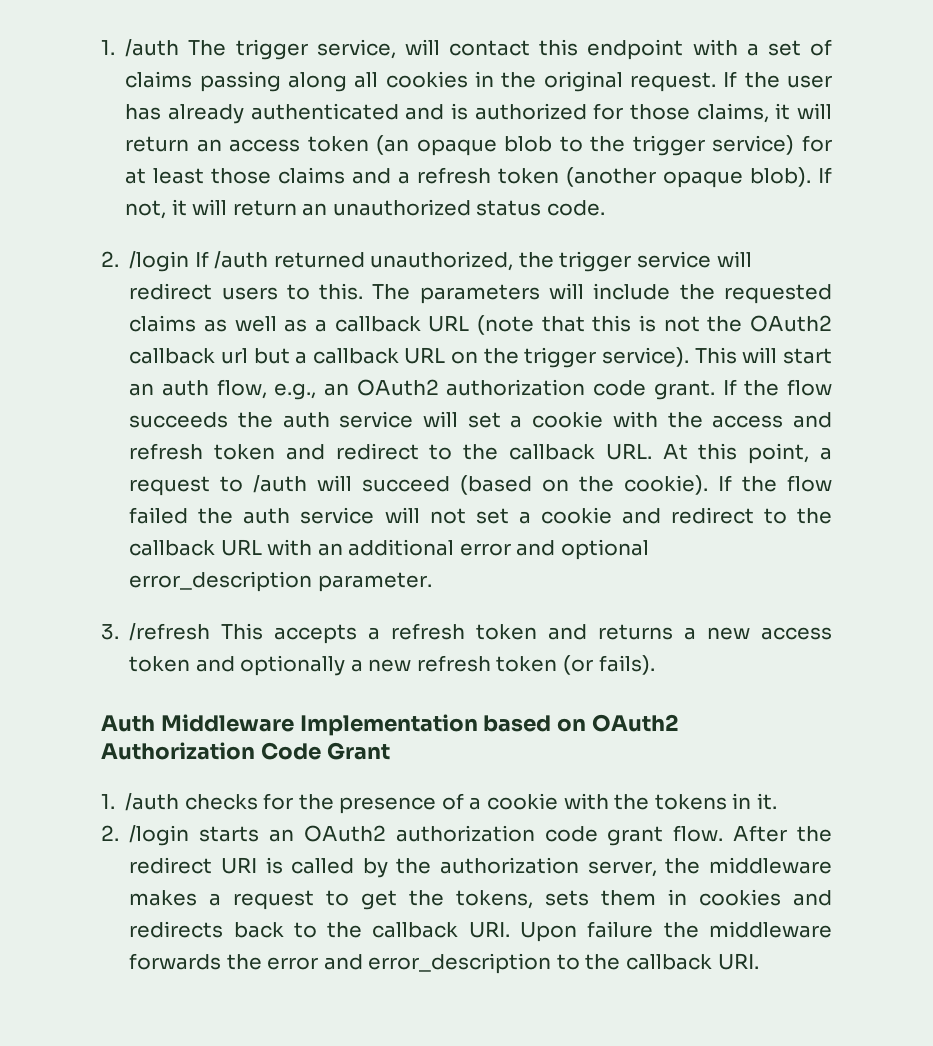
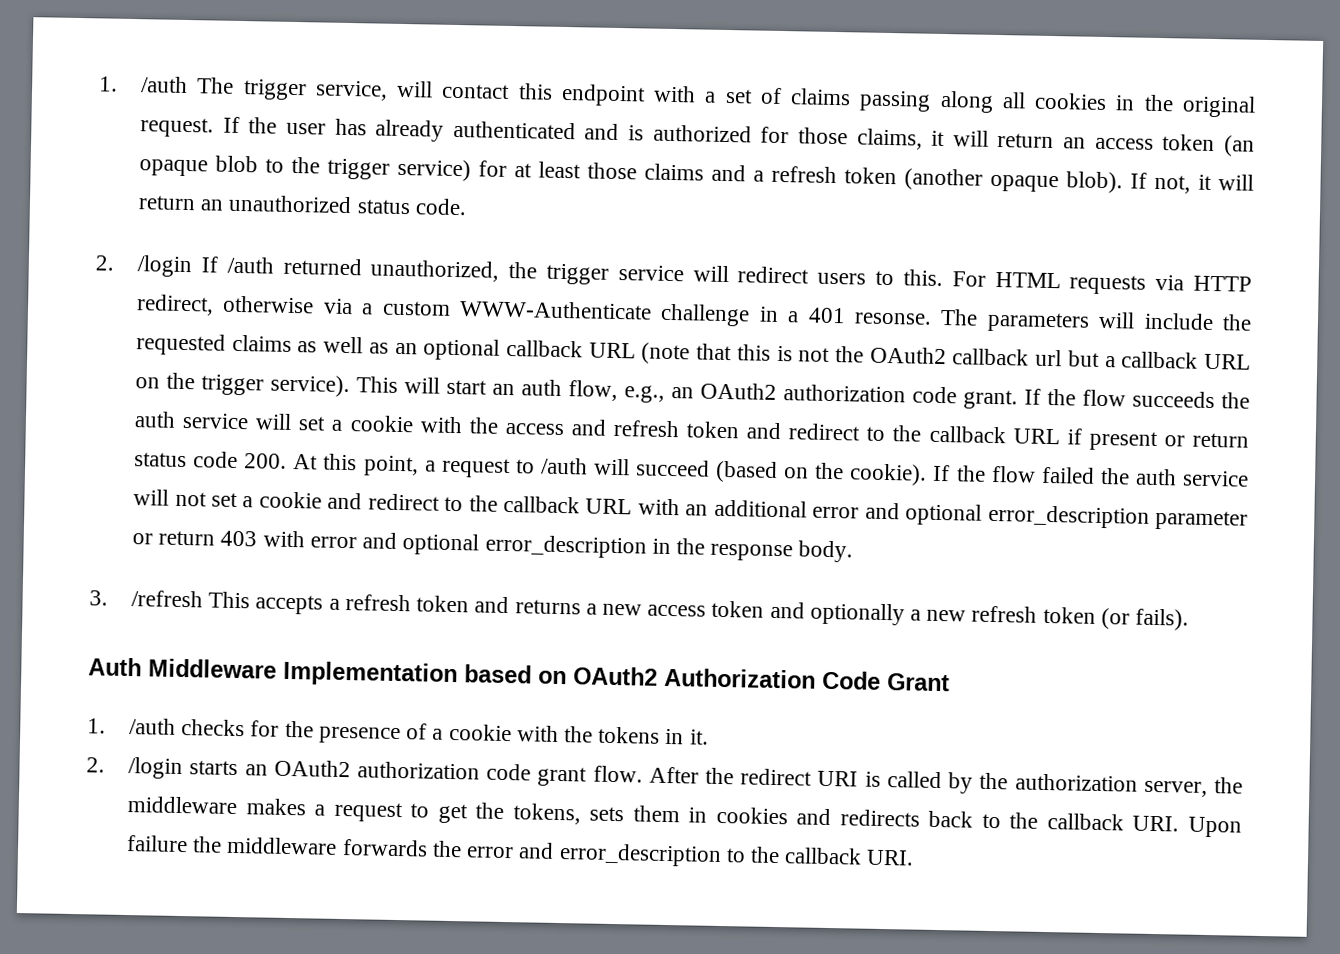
+ For HTML requests via HTTP redirect, otherwise via a custom WWW-Authenticate challenge in a 401 resonse.
- The parameters will include the requested claims as well as a callback URL (note that this is not the OAuth2 callback url but a callback URL on the trigger service).
+ The parameters will include the requested claims as well as an optional callback URL (note that this is not the OAuth2 callback url but a callback URL on the trigger service).
- If the flow succeeds the auth service will set a cookie with the access and refresh token and redirect to the callback URL. At this point, a request to /auth will succeed (based on the cookie).
+ If the flow succeeds the auth service will set a cookie with the access and refresh token and redirect to the callback URL if present or return status code 200. At this point, a request to /auth will succeed (based on the cookie).
- If the flow failed the auth service will not set a cookie and redirect to the callback URL with an additional error and optional error_description parameter.
+ If the flow failed the auth service will not set a cookie and redirect to the callback URL with an additional error and optional error_description parameter or return 403 with error and optional error_description in the response body.

